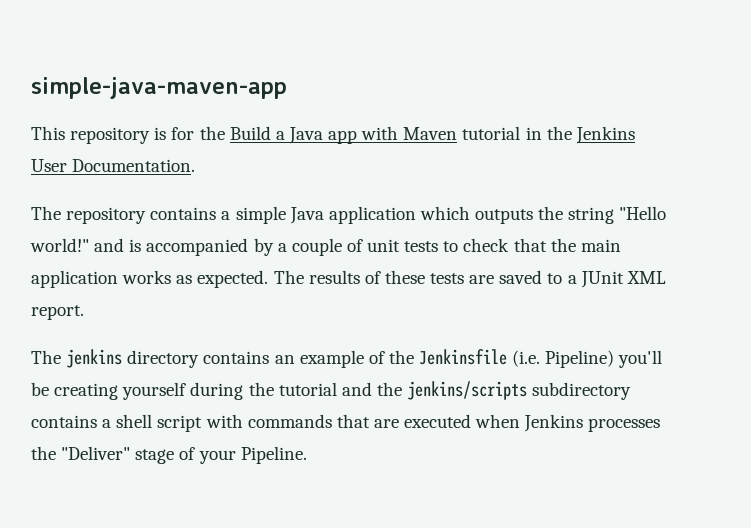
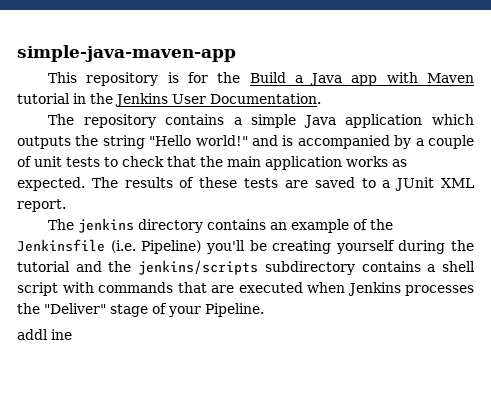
+ addl ine

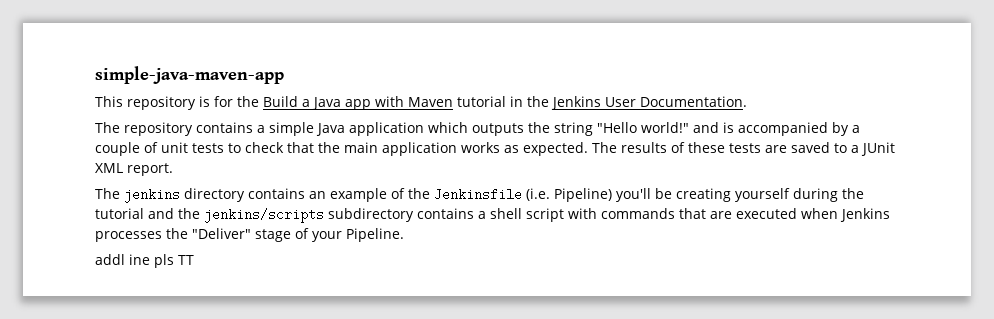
- addl ine
+ addl ine pls TT

